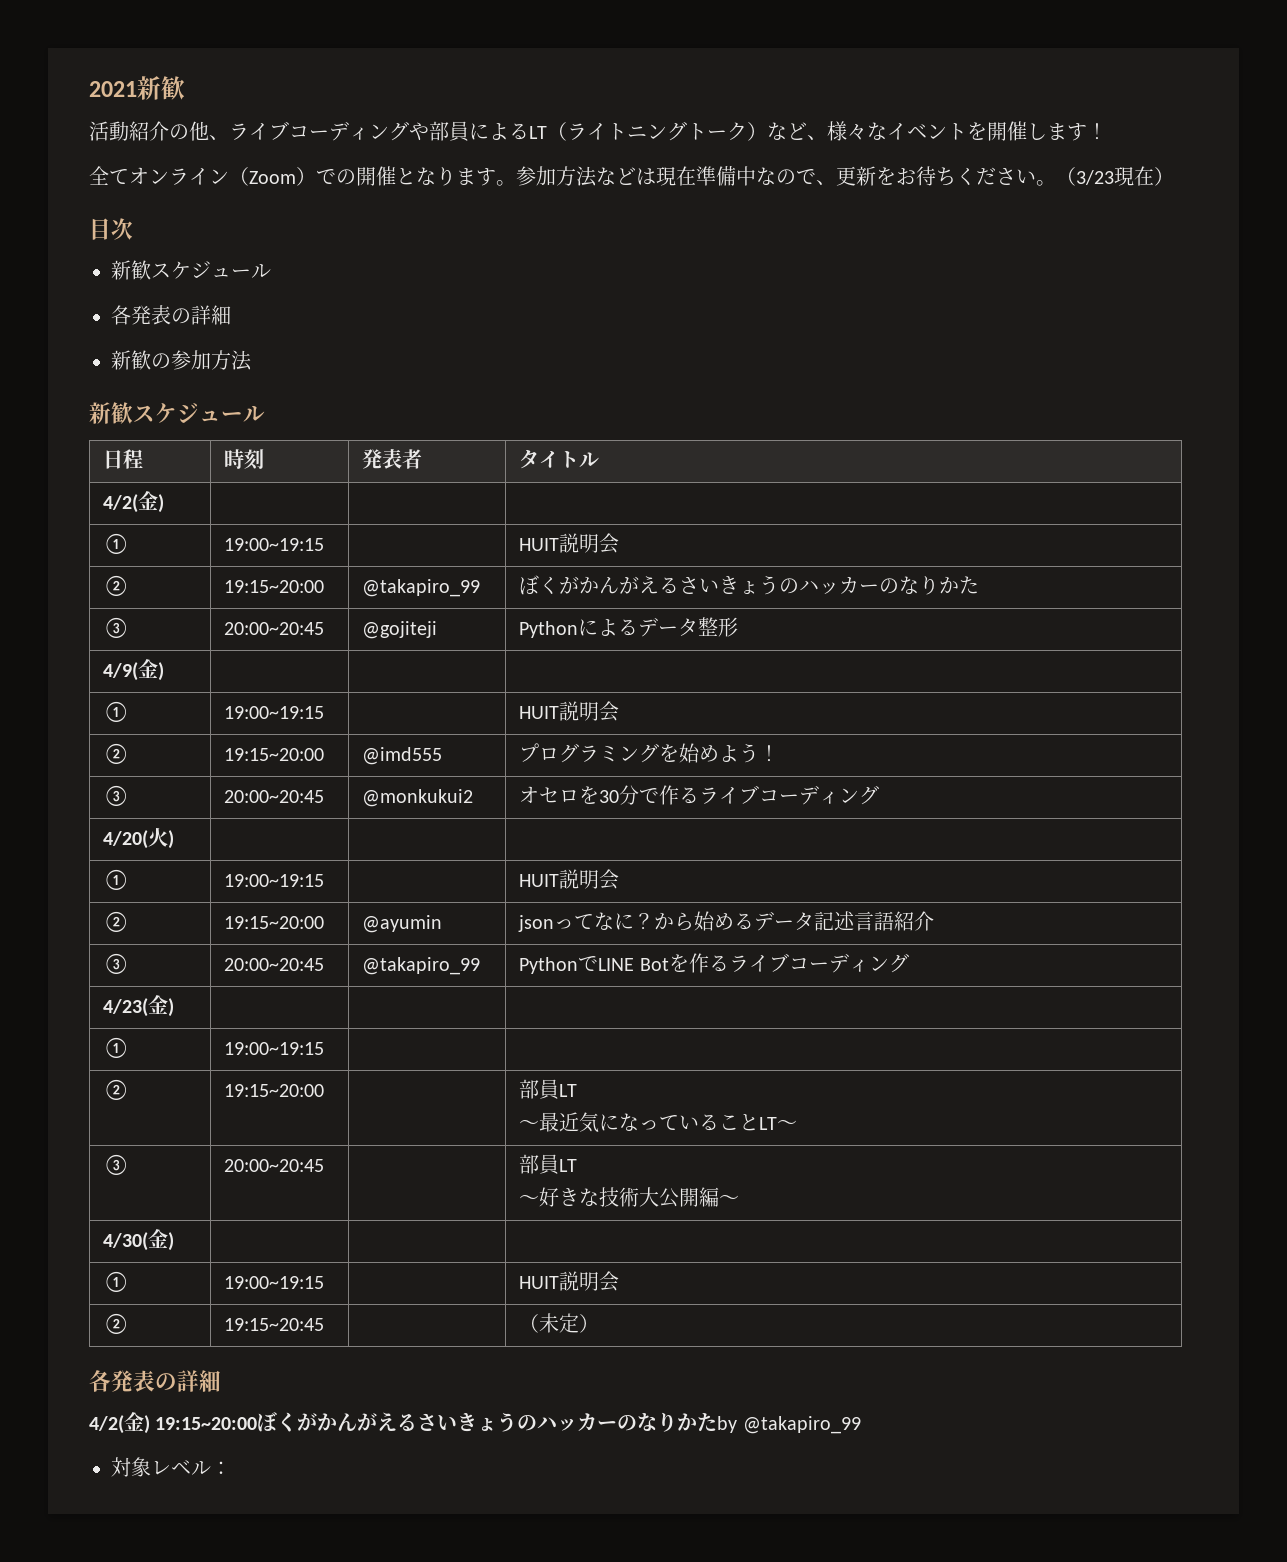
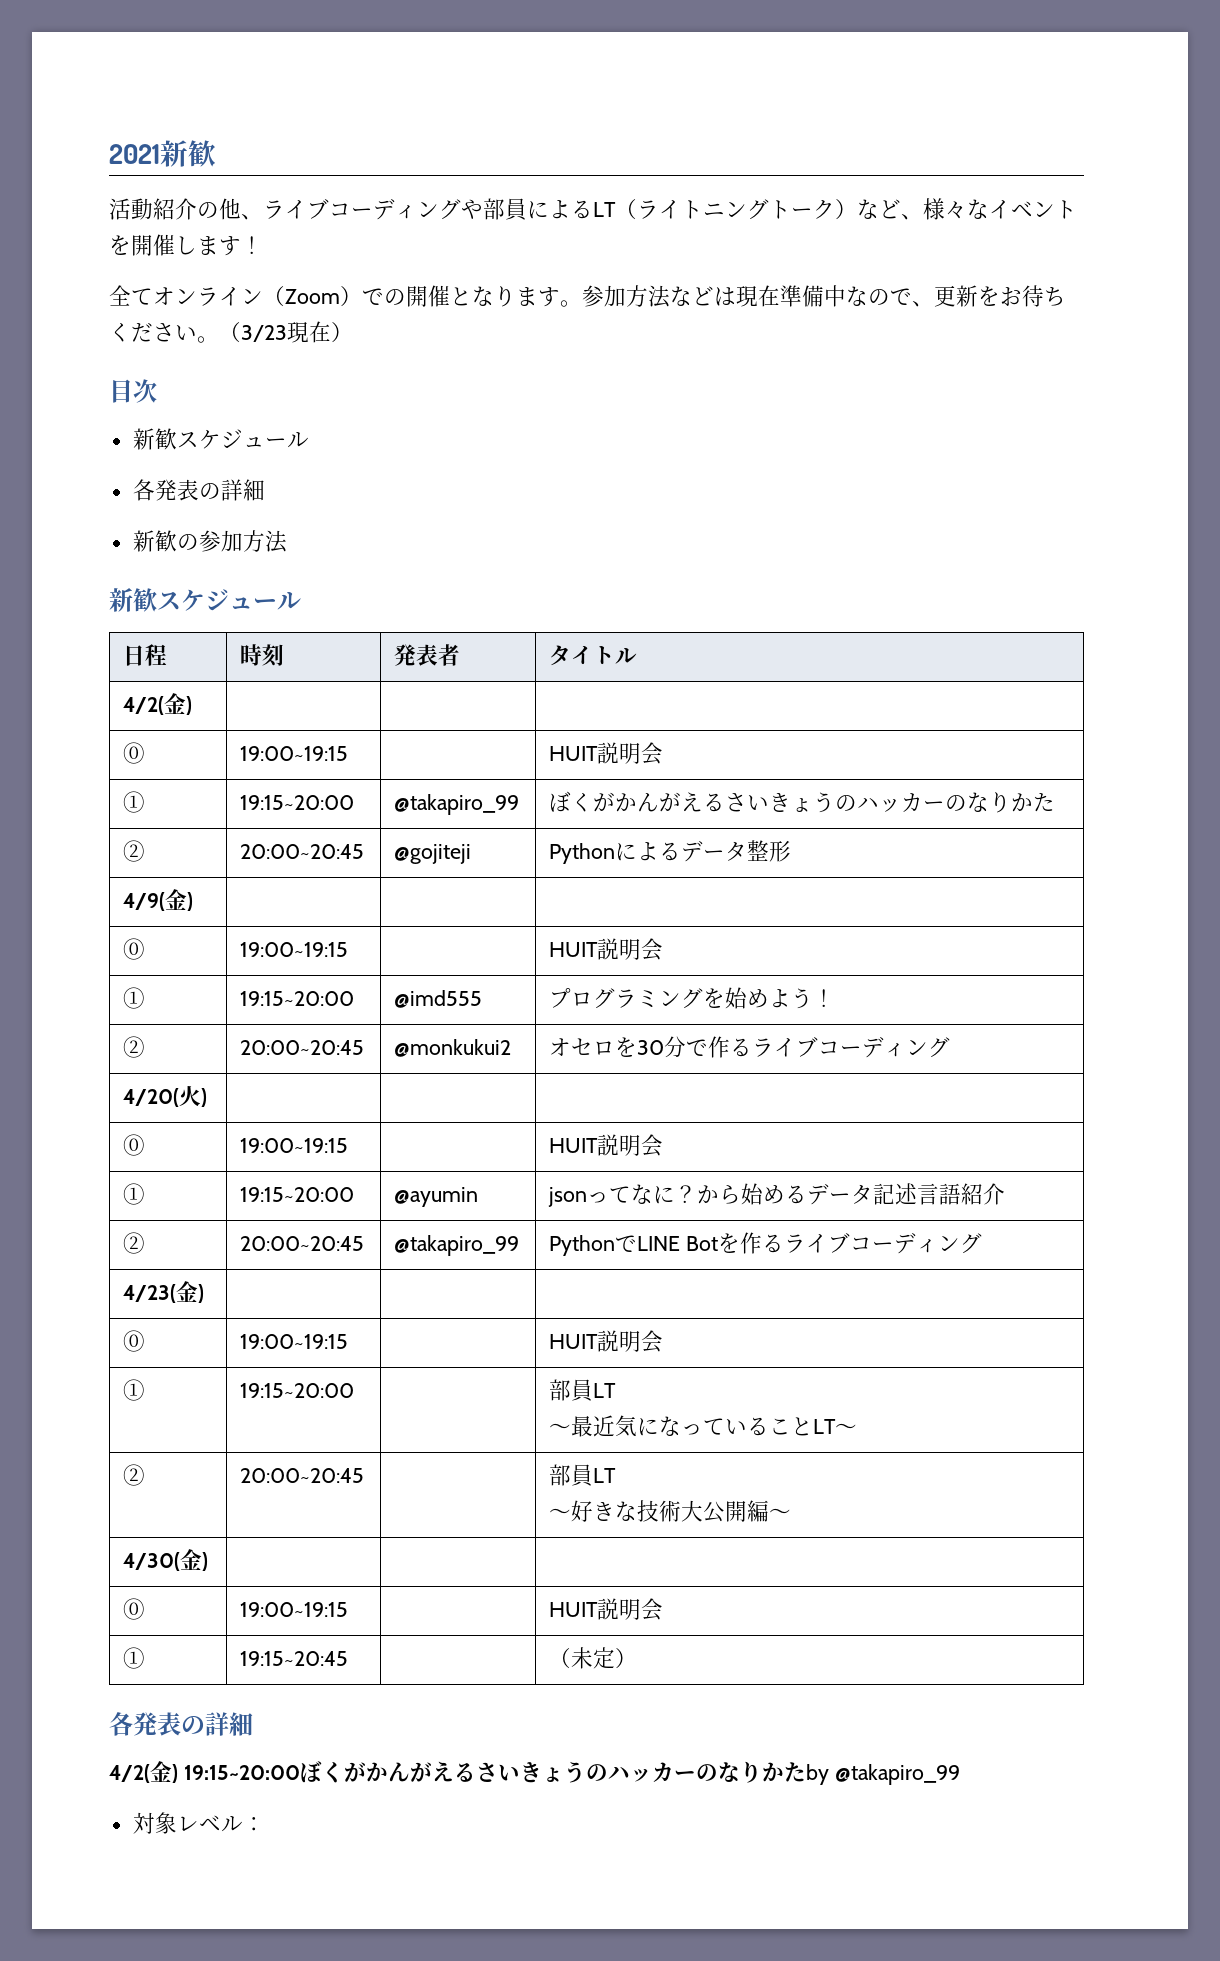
  4/2(金) | | |
- ① | 19:00~19:15 | | HUIT説明会
- ② | 19:15~20:00 | @takapiro_99 | ぼくがかんがえるさいきょうのハッカーのなりかた
+ ⓪ | 19:00~19:15 | | HUIT説明会
+ ① | 19:15~20:00 | @takapiro_99 | ぼくがかんがえるさいきょうのハッカーのなりかた
- ③ | 20:00~20:45 | @gojiteji | Pythonによるデータ整形
+ ② | 20:00~20:45 | @gojiteji | Pythonによるデータ整形
  4/9(金) | | |
- ① | 19:00~19:15 | | HUIT説明会
- ② | 19:15~20:00 | @imd555 | プログラミングを始めよう！
+ ⓪ | 19:00~19:15 | | HUIT説明会
+ ① | 19:15~20:00 | @imd555 | プログラミングを始めよう！
- ③ | 20:00~20:45 | @monkukui2 | オセロを30分で作るライブコーディング
+ ② | 20:00~20:45 | @monkukui2 | オセロを30分で作るライブコーディング
  4/20(火) | | |
- ① | 19:00~19:15 | | HUIT説明会
- ② | 19:15~20:00 | @ayumin | jsonってなに？から始めるデータ記述言語紹介
+ ⓪ | 19:00~19:15 | | HUIT説明会
+ ① | 19:15~20:00 | @ayumin | jsonってなに？から始めるデータ記述言語紹介
- ③ | 20:00~20:45 | @takapiro_99 | PythonでLINE Botを作るライブコーディング
+ ② | 20:00~20:45 | @takapiro_99 | PythonでLINE Botを作るライブコーディング
  4/23(金) | | |
- ① | 19:00~19:15 | |
- ② | 19:15~20:00 | | 部員LT
+ ⓪ | 19:00~19:15 | | HUIT説明会
+ ① | 19:15~20:00 | | 部員LT
- ③ | 20:00~20:45 | | 部員LT
+ ② | 20:00~20:45 | | 部員LT
  4/30(金) | | |
- ① | 19:00~19:15 | | HUIT説明会
- ② | 19:15~20:45 | | （未定）
+ ⓪ | 19:00~19:15 | | HUIT説明会
+ ① | 19:15~20:45 | | （未定）

